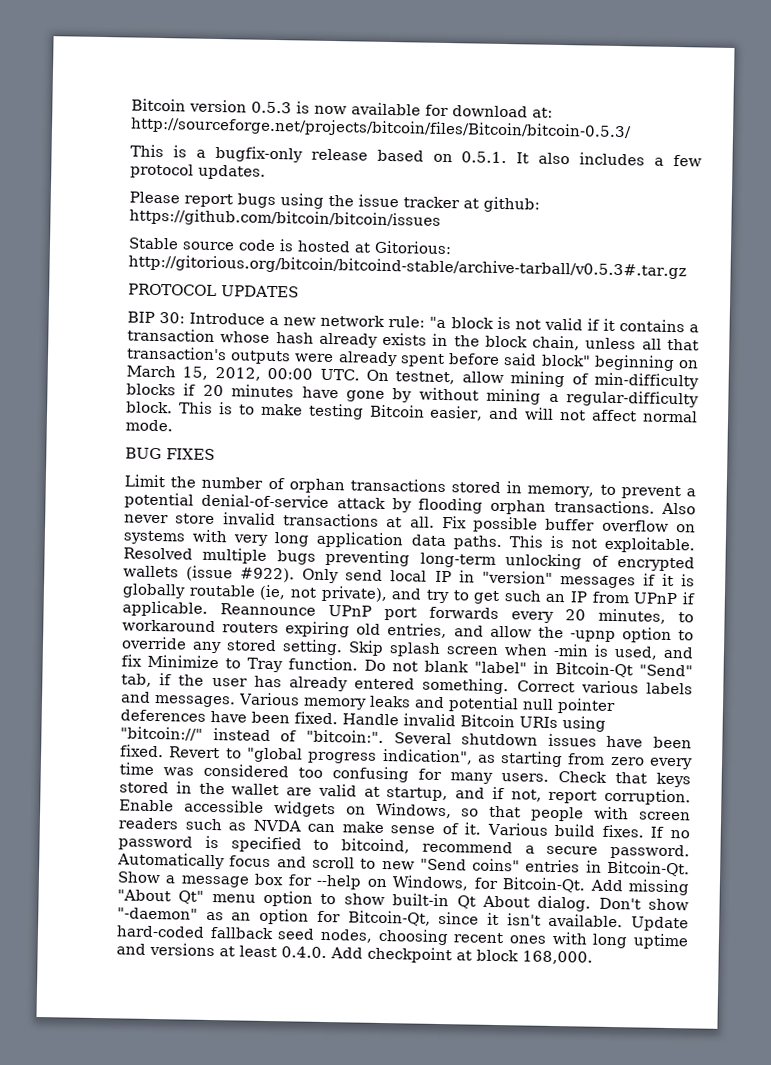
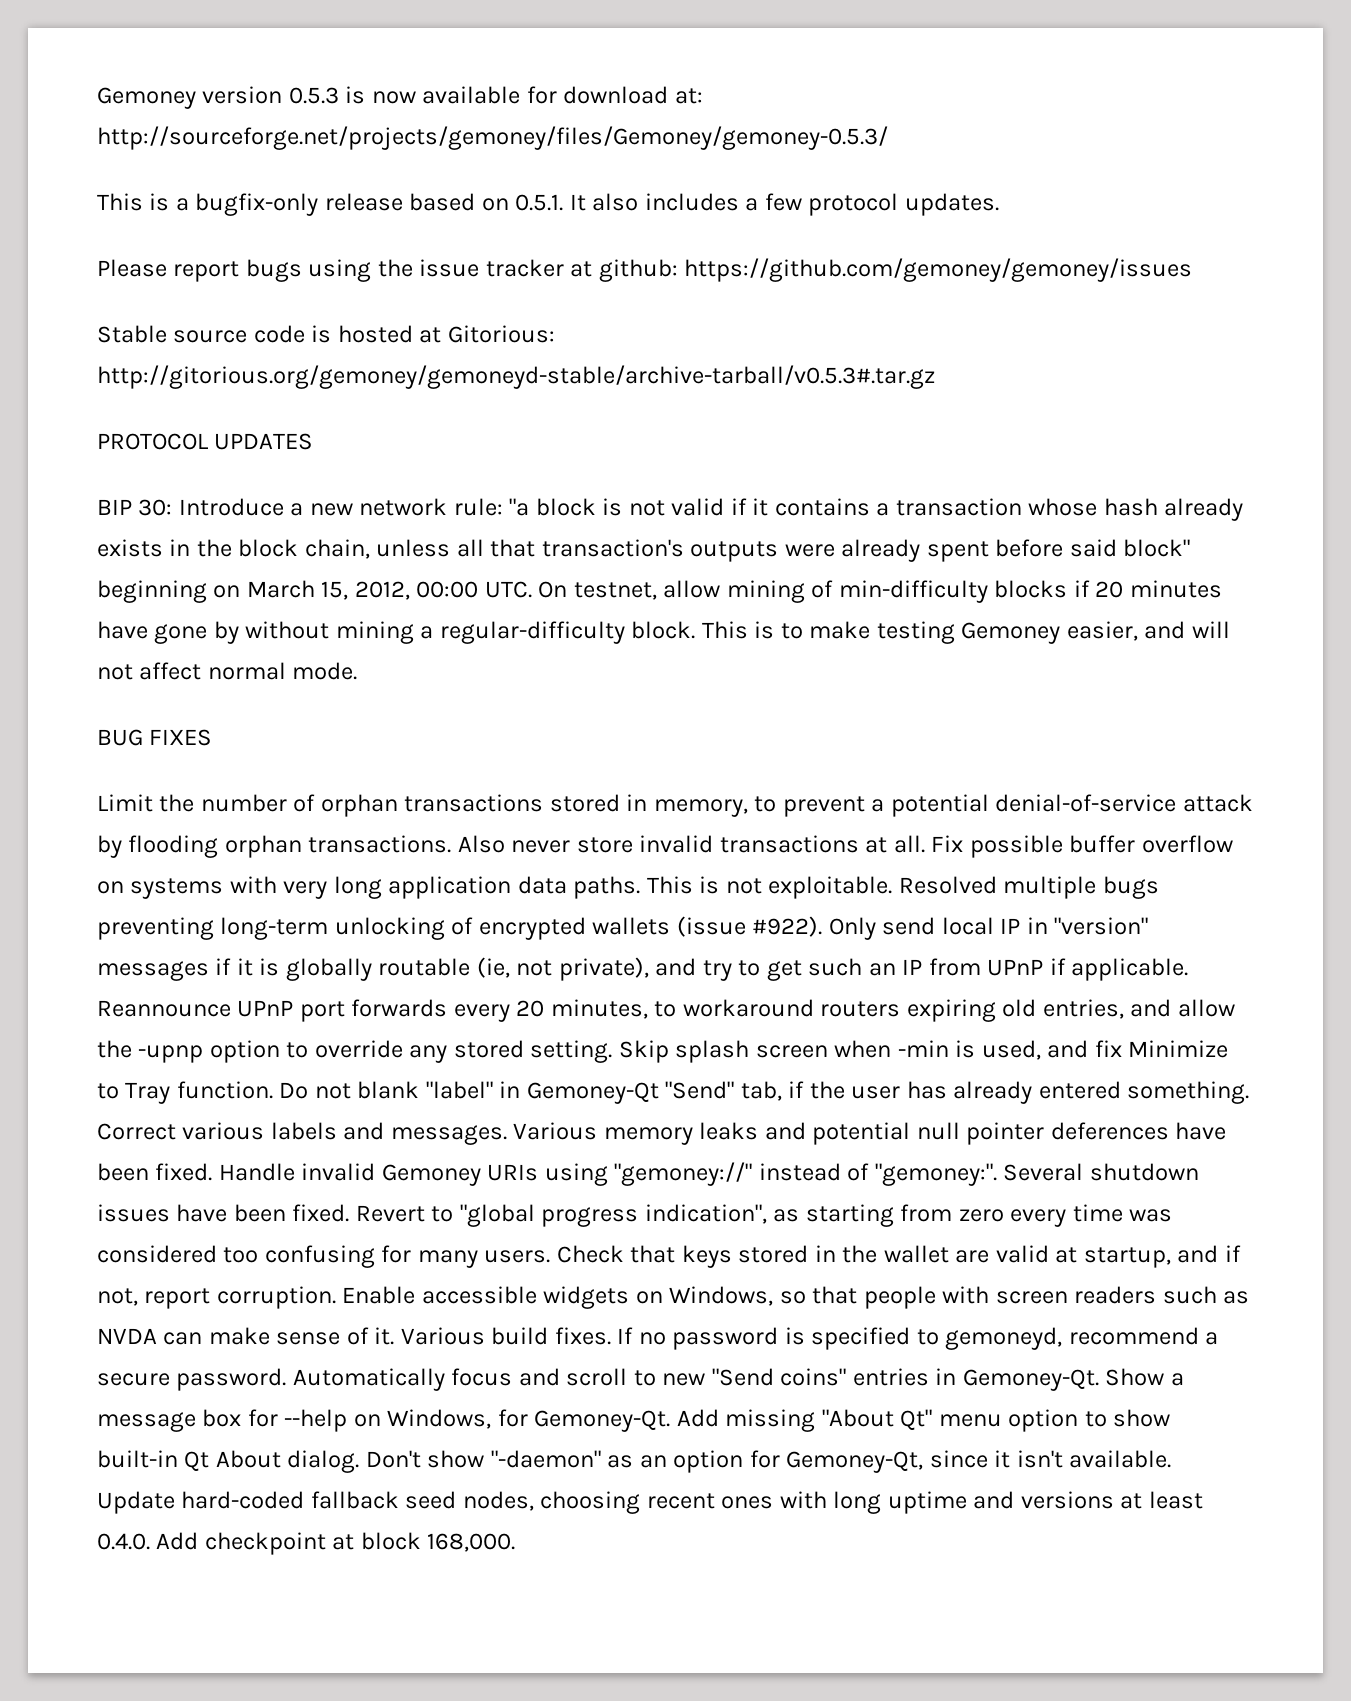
- Bitcoin version 0.5.3 is now available for download at: http://sourceforge.net/projects/bitcoin/files/Bitcoin/bitcoin-0.5.3/
+ Gemoney version 0.5.3 is now available for download at: http://sourceforge.net/projects/gemoney/files/Gemoney/gemoney-0.5.3/
- Please report bugs using the issue tracker at github: https://github.com/bitcoin/bitcoin/issues
+ Please report bugs using the issue tracker at github: https://github.com/gemoney/gemoney/issues
- Stable source code is hosted at Gitorious: http://gitorious.org/bitcoin/bitcoind-stable/archive-tarball/v0.5.3#.tar.gz
+ Stable source code is hosted at Gitorious: http://gitorious.org/gemoney/gemoneyd-stable/archive-tarball/v0.5.3#.tar.gz
- This is to make testing Bitcoin easier, and will not affect normal mode.
+ This is to make testing Gemoney easier, and will not affect normal mode.
- Do not blank "label" in Bitcoin-Qt "Send" tab, if the user has already entered something.
+ Do not blank "label" in Gemoney-Qt "Send" tab, if the user has already entered something.
- Handle invalid Bitcoin URIs using "bitcoin://" instead of "bitcoin:".
+ Handle invalid Gemoney URIs using "gemoney://" instead of "gemoney:".
- If no password is specified to bitcoind, recommend a secure password.
+ If no password is specified to gemoneyd, recommend a secure password.
- Automatically focus and scroll to new "Send coins" entries in Bitcoin-Qt.
+ Automatically focus and scroll to new "Send coins" entries in Gemoney-Qt.
- Show a message box for --help on Windows, for Bitcoin-Qt.
+ Show a message box for --help on Windows, for Gemoney-Qt.
- Don't show "-daemon" as an option for Bitcoin-Qt, since it isn't available.
+ Don't show "-daemon" as an option for Gemoney-Qt, since it isn't available.

